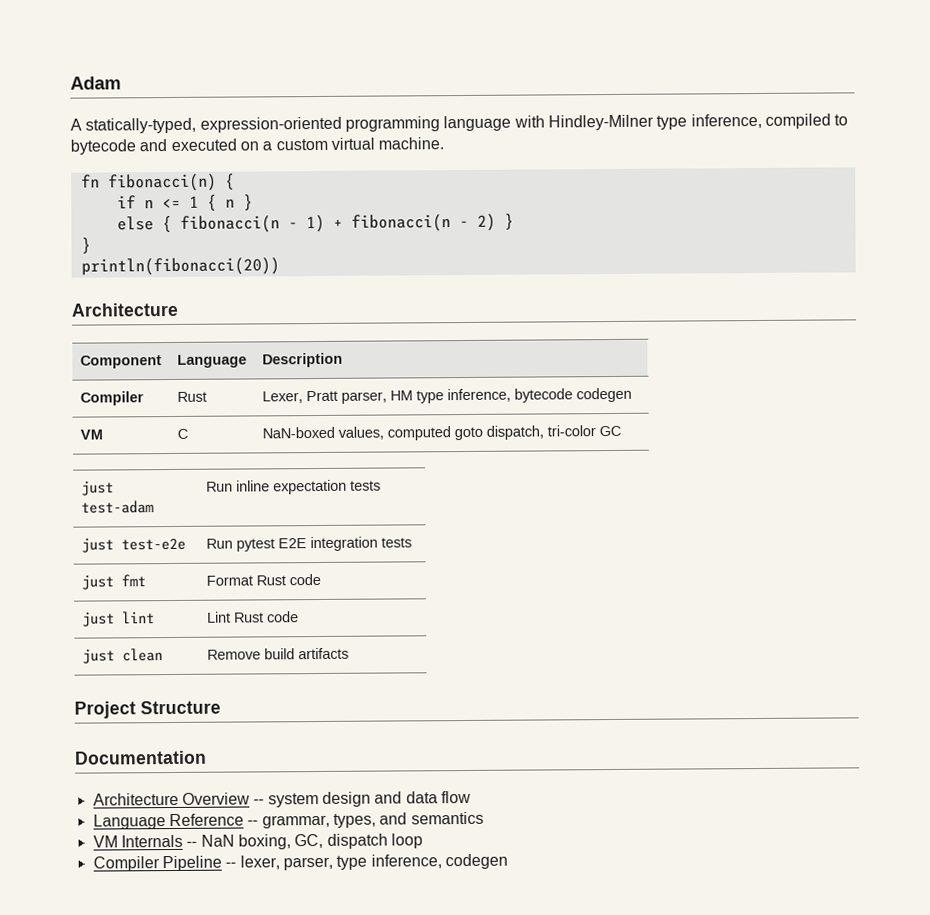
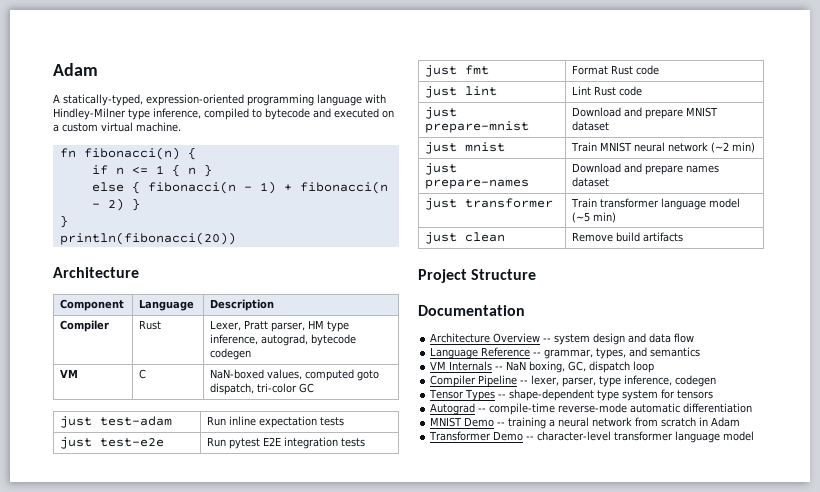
- Compiler | Rust | Lexer, Pratt parser, HM type inference, bytecode codegen
+ Compiler | Rust | Lexer, Pratt parser, HM type inference, autograd, bytecode codegen
+ just prepare-mnist | Download and prepare MNIST dataset
+ just mnist | Train MNIST neural network (~2 min)
+ just prepare-names | Download and prepare names dataset
+ just transformer | Train transformer language model (~5 min)
+ Tensor Types -- shape-dependent type system for tensors
+ Autograd -- compile-time reverse-mode automatic differentiation
+ MNIST Demo -- training a neural network from scratch in Adam
+ Transformer Demo -- character-level transformer language model

